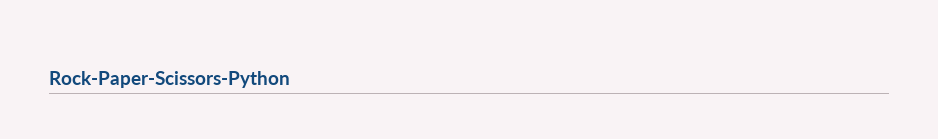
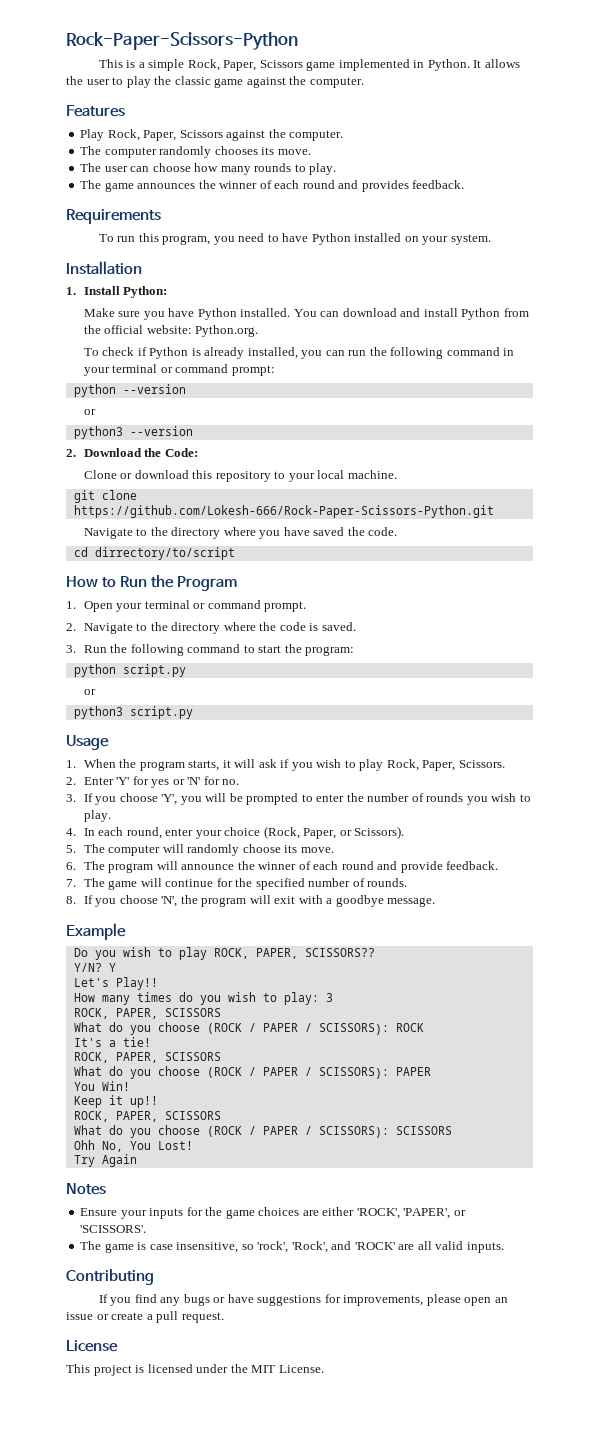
+ This is a simple Rock, Paper, Scissors game implemented in Python. It allows the user to play the classic game against the computer.
+ Features
+ Play Rock, Paper, Scissors against the computer.
+ The computer randomly chooses its move.
+ The user can choose how many rounds to play.
+ The game announces the winner of each round and provides feedback.
+ Requirements
+ To run this program, you need to have Python installed on your system.
+ Installation
+ 1. Install Python:
+ Make sure you have Python installed. You can download and install Python from the official website: Python.org.
+ To check if Python is already installed, you can run the following command in your terminal or command prompt:
+ python --version
+ or
+ python3 --version
+ 2. Download the Code:
+ Clone or download this repository to your local machine.
+ git clone https://github.com/Lokesh-666/Rock-Paper-Scissors-Python.git
+ Navigate to the directory where you have saved the code.
+ cd dirrectory/to/script
+ How to Run the Program
+ 1. Open your terminal or command prompt.
+ 2. Navigate to the directory where the code is saved.
+ 3. Run the following command to start the program:
+ python script.py
+ or
+ python3 script.py
+ Usage
+ 1. When the program starts, it will ask if you wish to play Rock, Paper, Scissors.
+ 2. Enter 'Y' for yes or 'N' for no.
+ 3. If you choose 'Y', you will be prompted to enter the number of rounds you wish to play.
+ 4. In each round, enter your choice (Rock, Paper, or Scissors).
+ 5. The computer will randomly choose its move.
+ 6. The program will announce the winner of each round and provide feedback.
+ 7. The game will continue for the specified number of rounds.
+ 8. If you choose 'N', the program will exit with a goodbye message.
+ Example
+ Do you wish to play ROCK, PAPER, SCISSORS??
+ Y/N? Y
+ Let's Play!!
+ How many times do you wish to play: 3
+ ROCK, PAPER, SCISSORS
+ What do you choose (ROCK / PAPER / SCISSORS): ROCK
+ It's a tie!
+ ROCK, PAPER, SCISSORS
+ What do you choose (ROCK / PAPER / SCISSORS): PAPER
+ You Win!
+ Keep it up!!
+ ROCK, PAPER, SCISSORS
+ What do you choose (ROCK / PAPER / SCISSORS): SCISSORS
+ Ohh No, You Lost!
+ Try Again
+ Notes
+ Ensure your inputs for the game choices are either 'ROCK', 'PAPER', or 'SCISSORS'.
+ The game is case insensitive, so 'rock', 'Rock', and 'ROCK' are all valid inputs.
+ Contributing
+ If you find any bugs or have suggestions for improvements, please open an issue or create a pull request.
+ License
+ This project is licensed under the MIT License.

